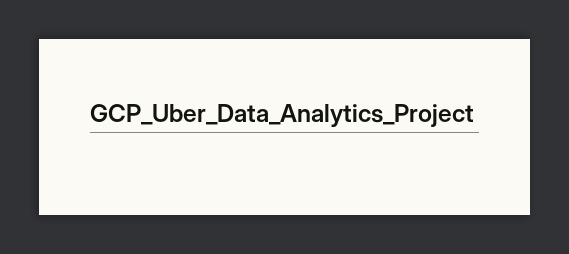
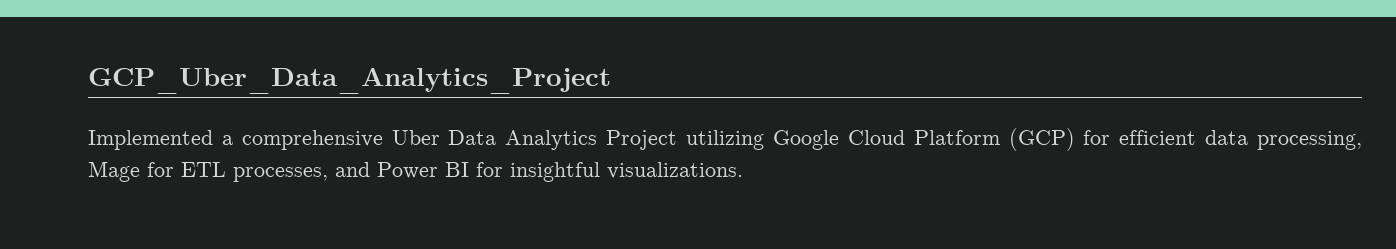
+ Implemented a comprehensive Uber Data Analytics Project utilizing Google Cloud Platform (GCP) for efficient data processing, Mage for ETL processes, and Power BI for insightful visualizations.

